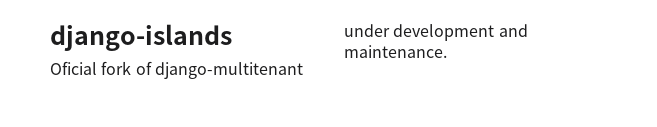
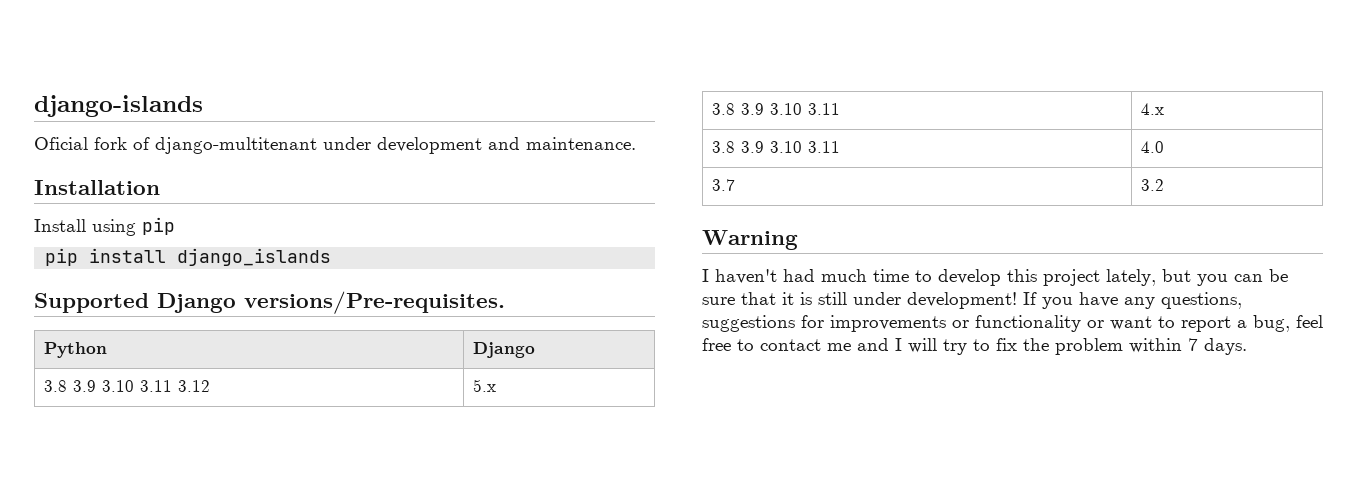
+ Installation
+ Install using pip
+ pip install django_islands
+ Supported Django versions/Pre-requisites.
+ Python | Django
+ 3.8 3.9 3.10 3.11 3.12 | 5.x
+ 3.8 3.9 3.10 3.11 | 4.x
+ 3.8 3.9 3.10 3.11 | 4.0
+ 3.7 | 3.2
+ Warning
+ I haven't had much time to develop this project lately, but you can be sure that it is still under development! If you have any questions, suggestions for improvements or functionality or want to report a bug, feel free to contact me and I will try to fix the problem within 7 days.

